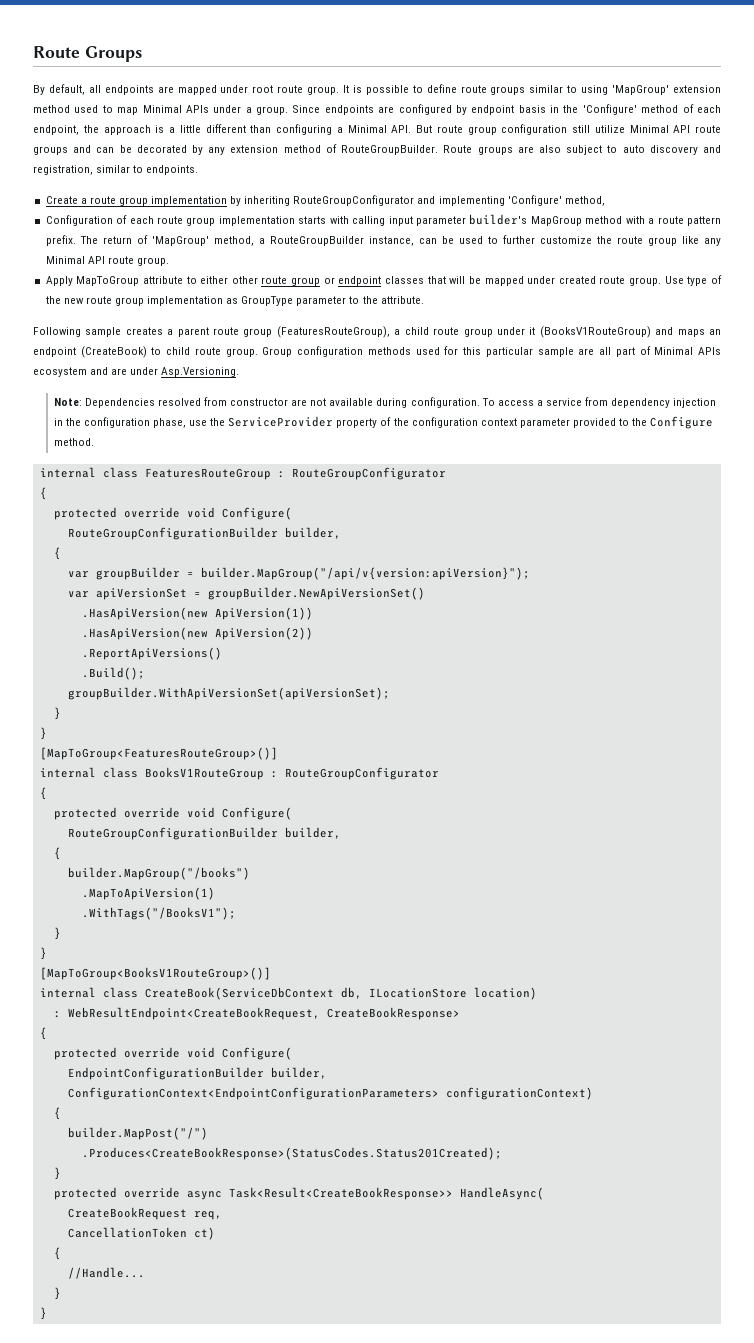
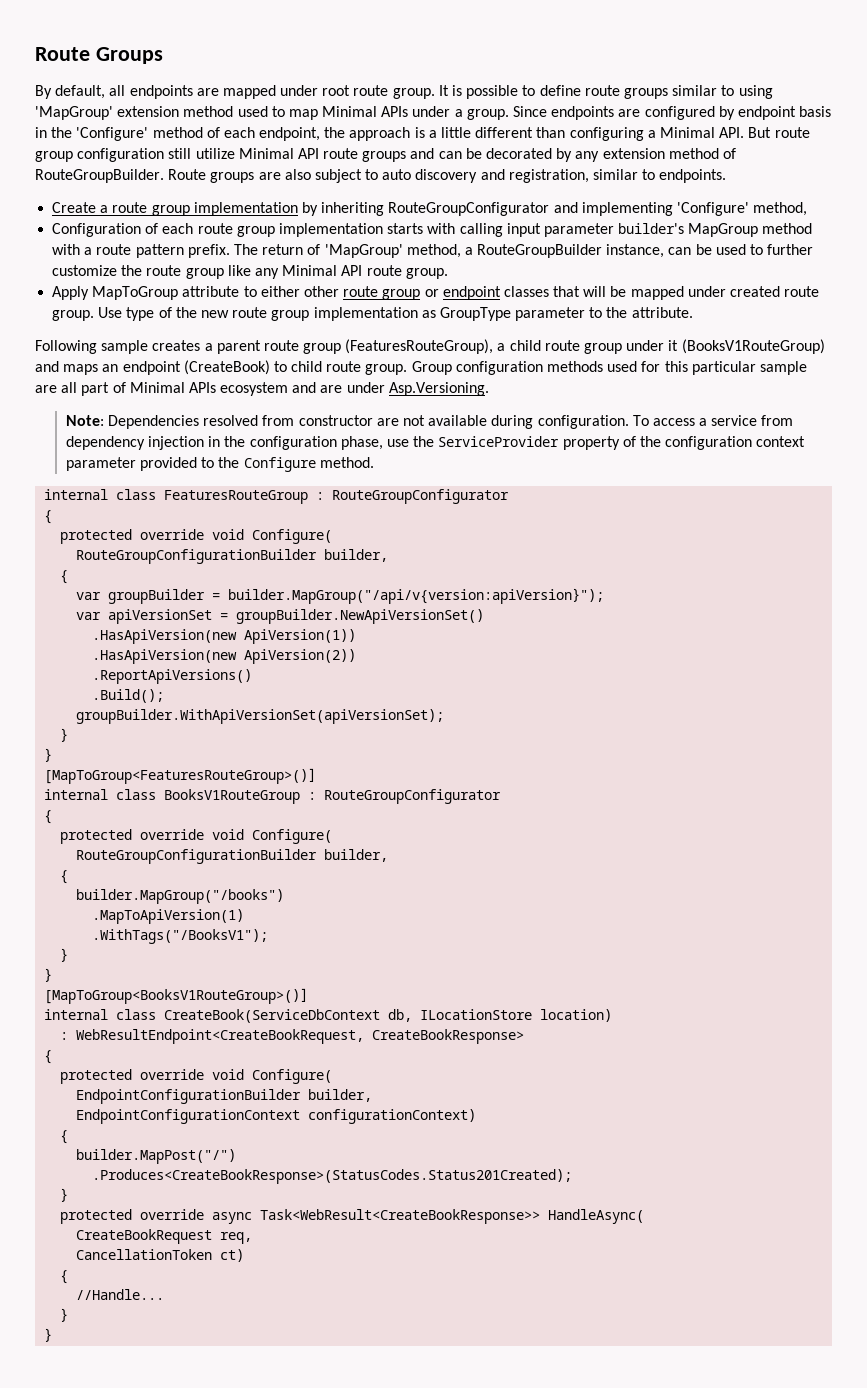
- ConfigurationContext<EndpointConfigurationParameters> configurationContext)
+ EndpointConfigurationContext configurationContext)
- protected override async Task<Result<CreateBookResponse>> HandleAsync(
+ protected override async Task<WebResult<CreateBookResponse>> HandleAsync(

